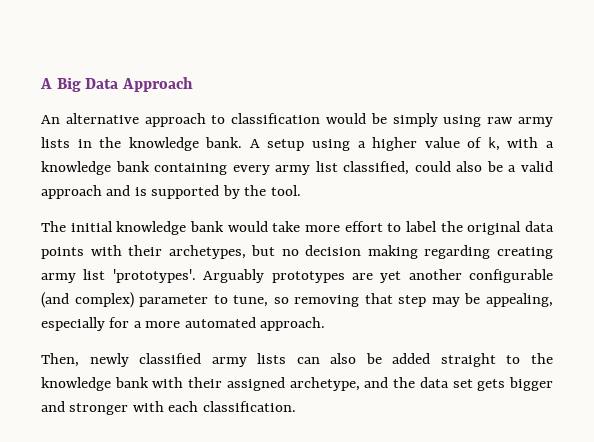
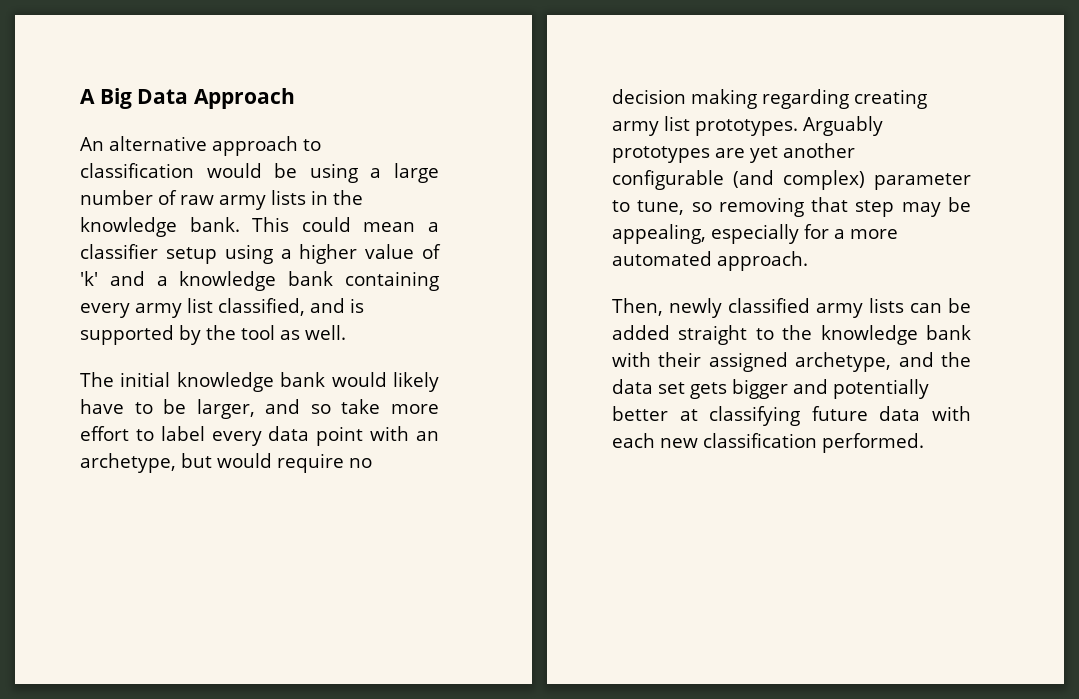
- An alternative approach to classification would be simply using raw army lists in the knowledge bank.
+ An alternative approach to classification would be using a large number of raw army lists in the knowledge bank.
- A setup using a higher value of k, with a knowledge bank containing every army list classified, could also be a valid approach and is supported by the tool.
+ This could mean a classifier setup using a higher value of 'k' and a knowledge bank containing every army list classified, and is supported by the tool as well.
- The initial knowledge bank would take more effort to label the original data points with their archetypes, but no decision making regarding creating army list 'prototypes'.
+ The initial knowledge bank would likely have to be larger, and so take more effort to label every data point with an archetype, but would require no decision making regarding creating army list prototypes.
- Then, newly classified army lists can also be added straight to the knowledge bank with their assigned archetype, and the data set gets bigger and stronger with each classification.
+ Then, newly classified army lists can be added straight to the knowledge bank with their assigned archetype, and the data set gets bigger and potentially better at classifying future data with each new classification performed.

